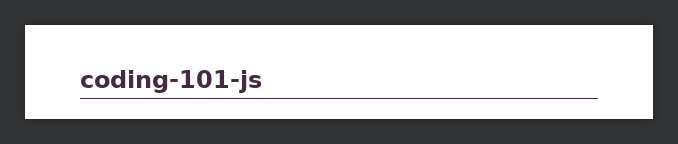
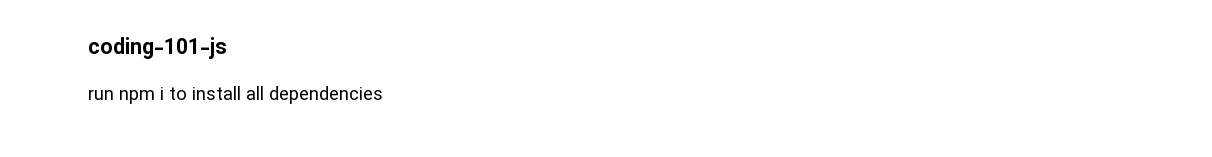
+ run npm i to install all dependencies

